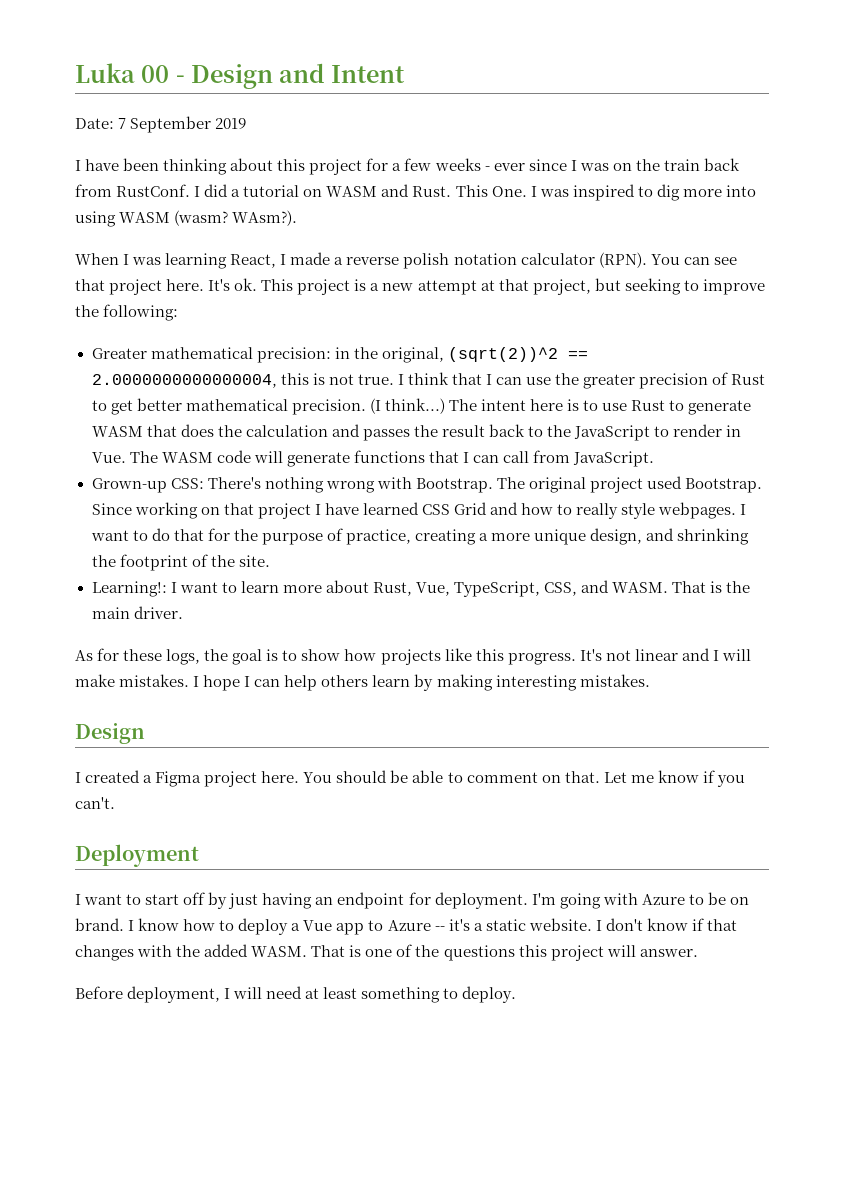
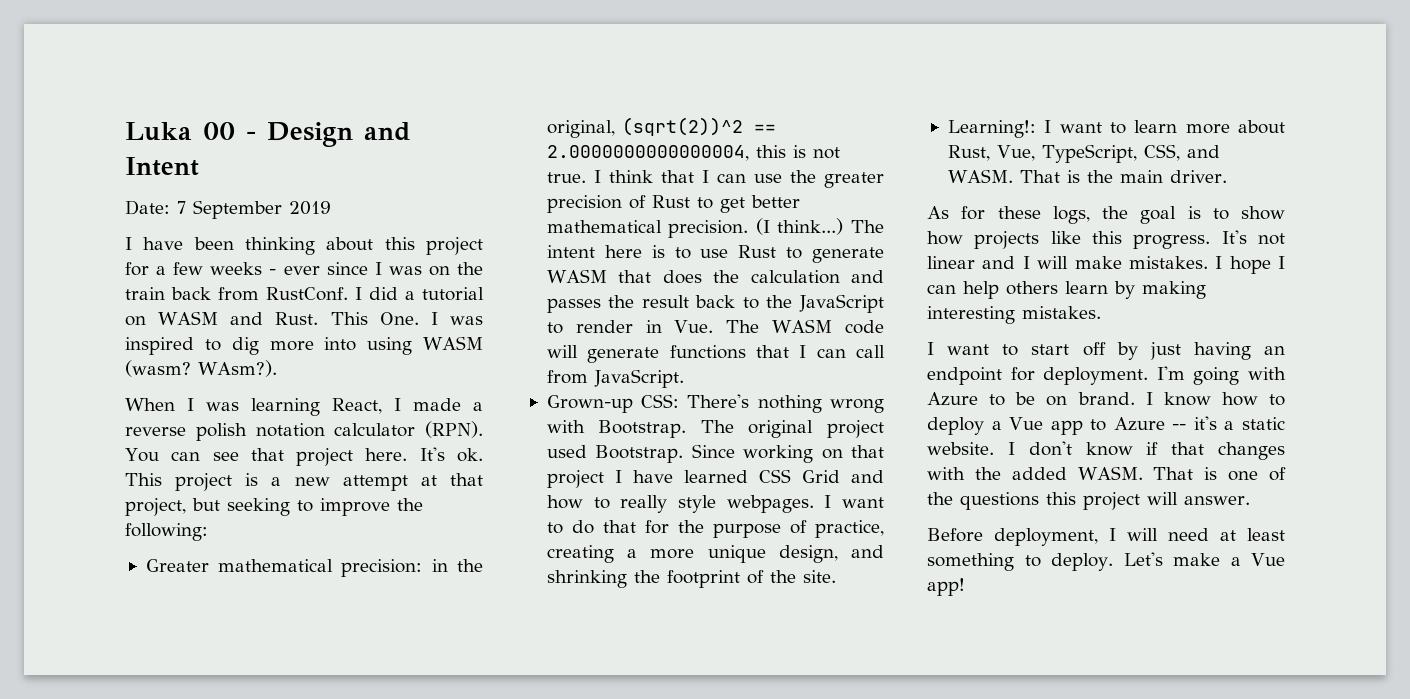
  I hope I can help others learn by making interesting mistakes.
- Design
- I created a Figma project here. You should be able to comment on that. Let me know if you can't.
- Deployment
+ Let's make a Vue app!

